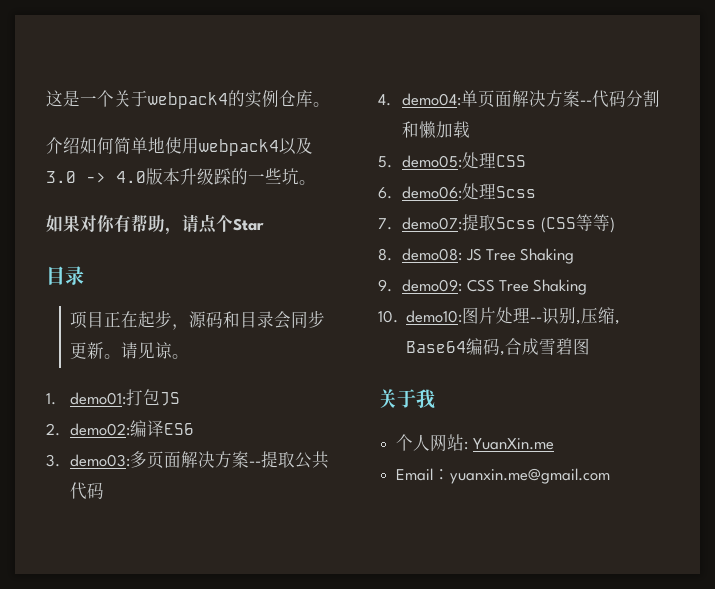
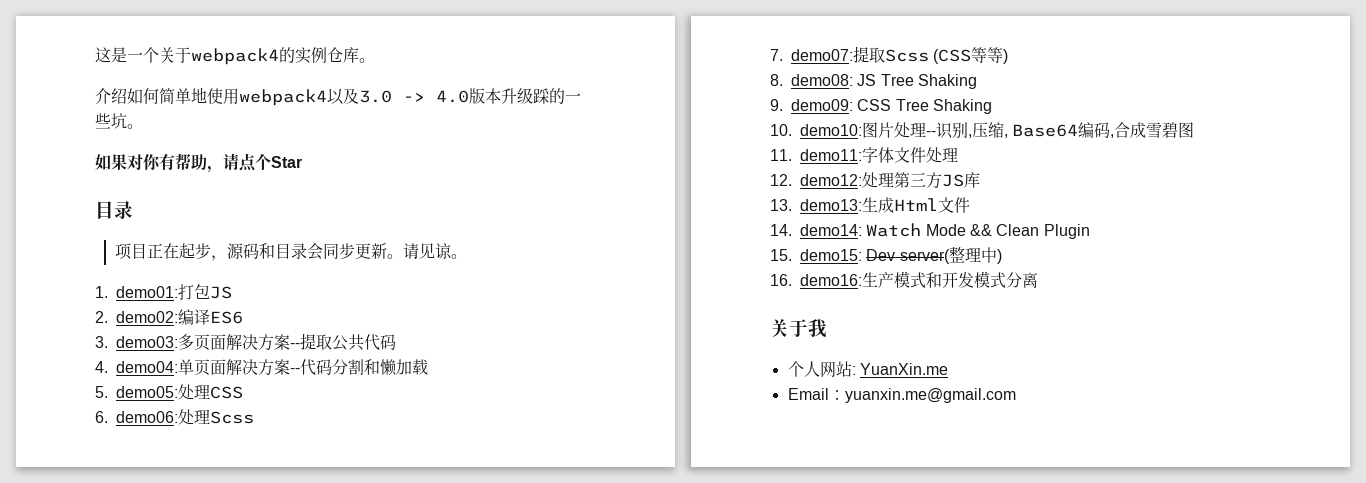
+ 11. demo11:字体文件处理
+ 12. demo12:处理第三方JS库
+ 13. demo13:生成Html文件
+ 14. demo14: Watch Mode && Clean Plugin
+ 15. demo15: Dev server(整理中)
+ 16. demo16:生产模式和开发模式分离

